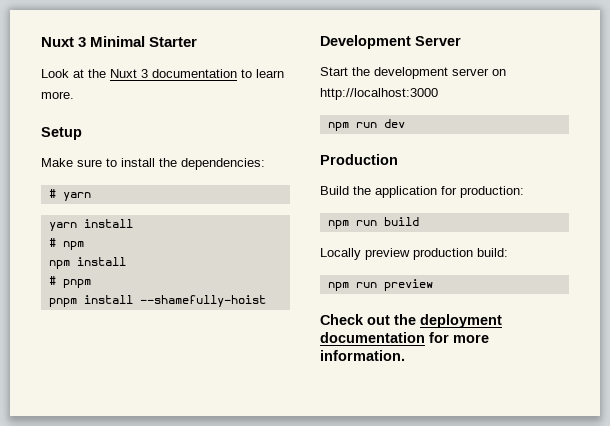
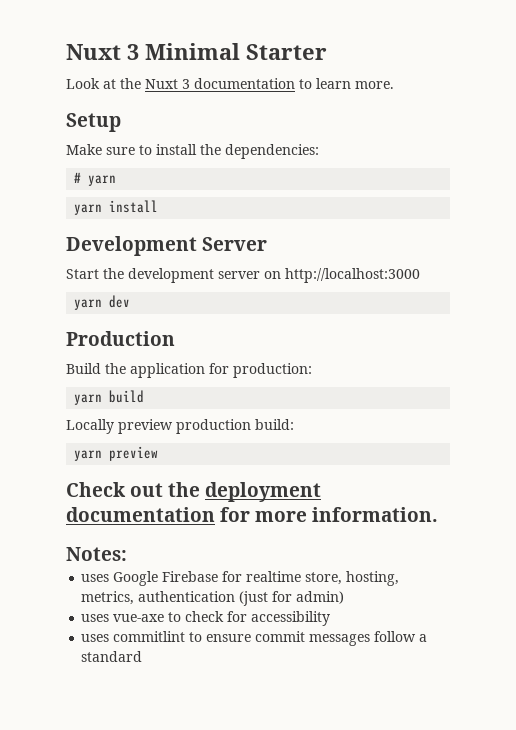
- # npm
- npm install
- # pnpm
- pnpm install --shamefully-hoist
- npm run dev
+ yarn dev
- npm run build
+ yarn build
- npm run preview
+ yarn preview
+ Notes:
+ uses Google Firebase for realtime store, hosting, metrics, authentication (just for admin)
+ uses vue-axe to check for accessibility
+ uses commitlint to ensure commit messages follow a standard

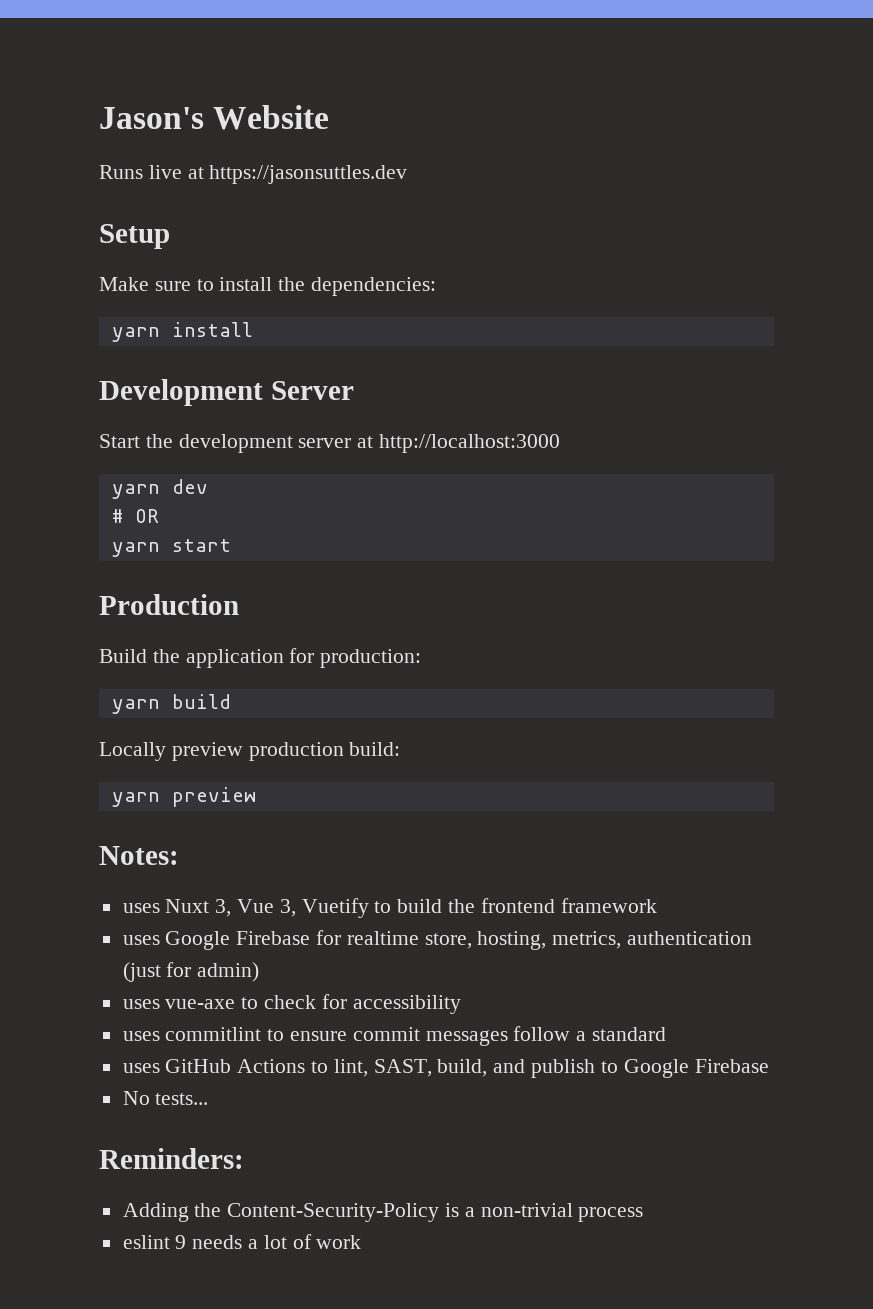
- Nuxt 3 Minimal Starter
- Look at the Nuxt 3 documentation to learn more.
+ Jason's Website
+ Runs live at https://jasonsuttles.dev
- # yarn
- Start the development server on http://localhost:3000
+ Start the development server at http://localhost:3000
+ # OR
+ yarn start
- Check out the deployment documentation for more information.
  Notes:
+ uses Nuxt 3, Vue 3, Vuetify to build the frontend framework
+ uses GitHub Actions to lint, SAST, build, and publish to Google Firebase
+ No tests...
+ Reminders:
+ Adding the Content-Security-Policy is a non-trivial process
+ eslint 9 needs a lot of work

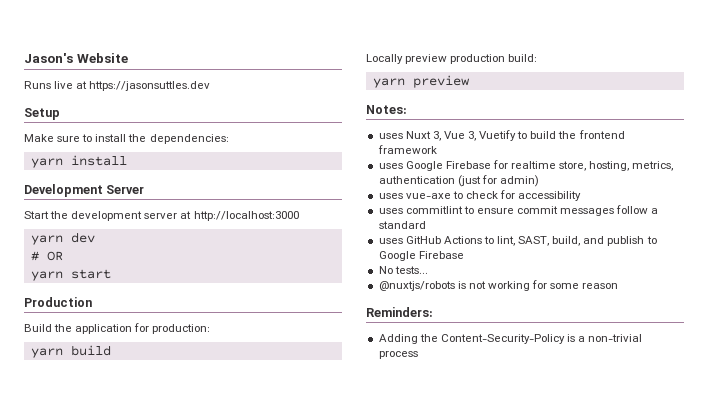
+ @nuxtjs/robots is not working for some reason
- eslint 9 needs a lot of work

